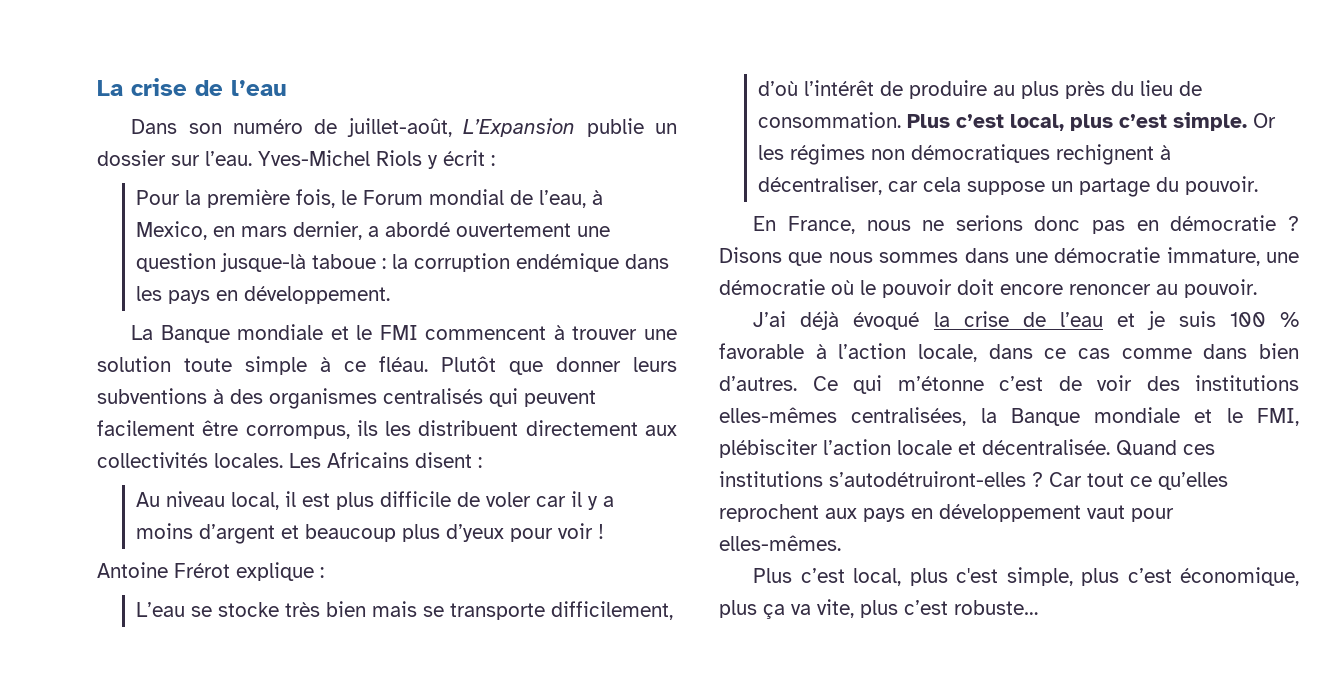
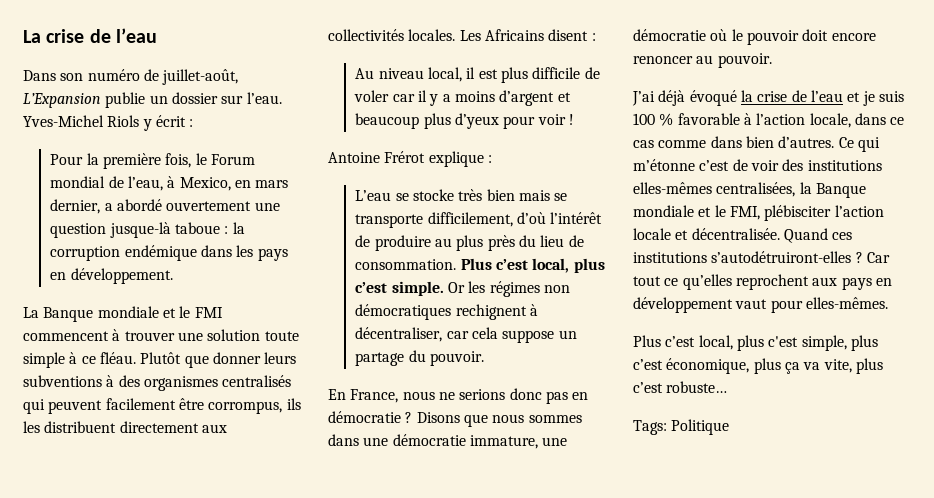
+ Tags: Politique

